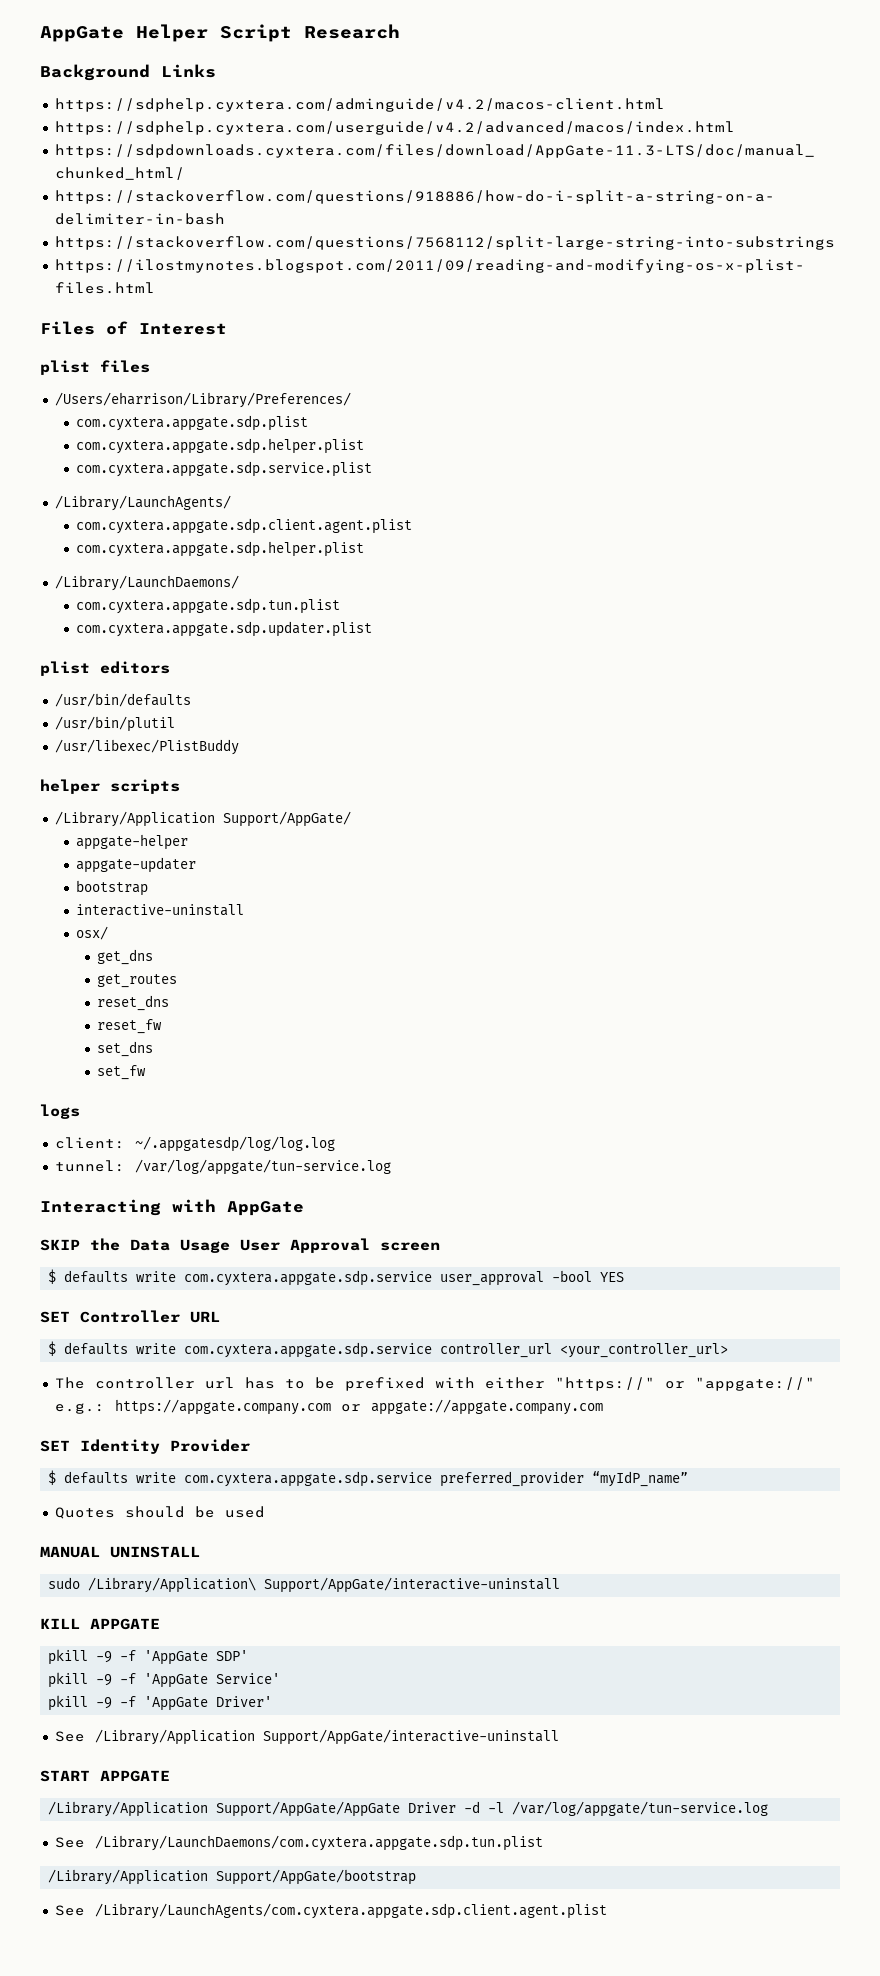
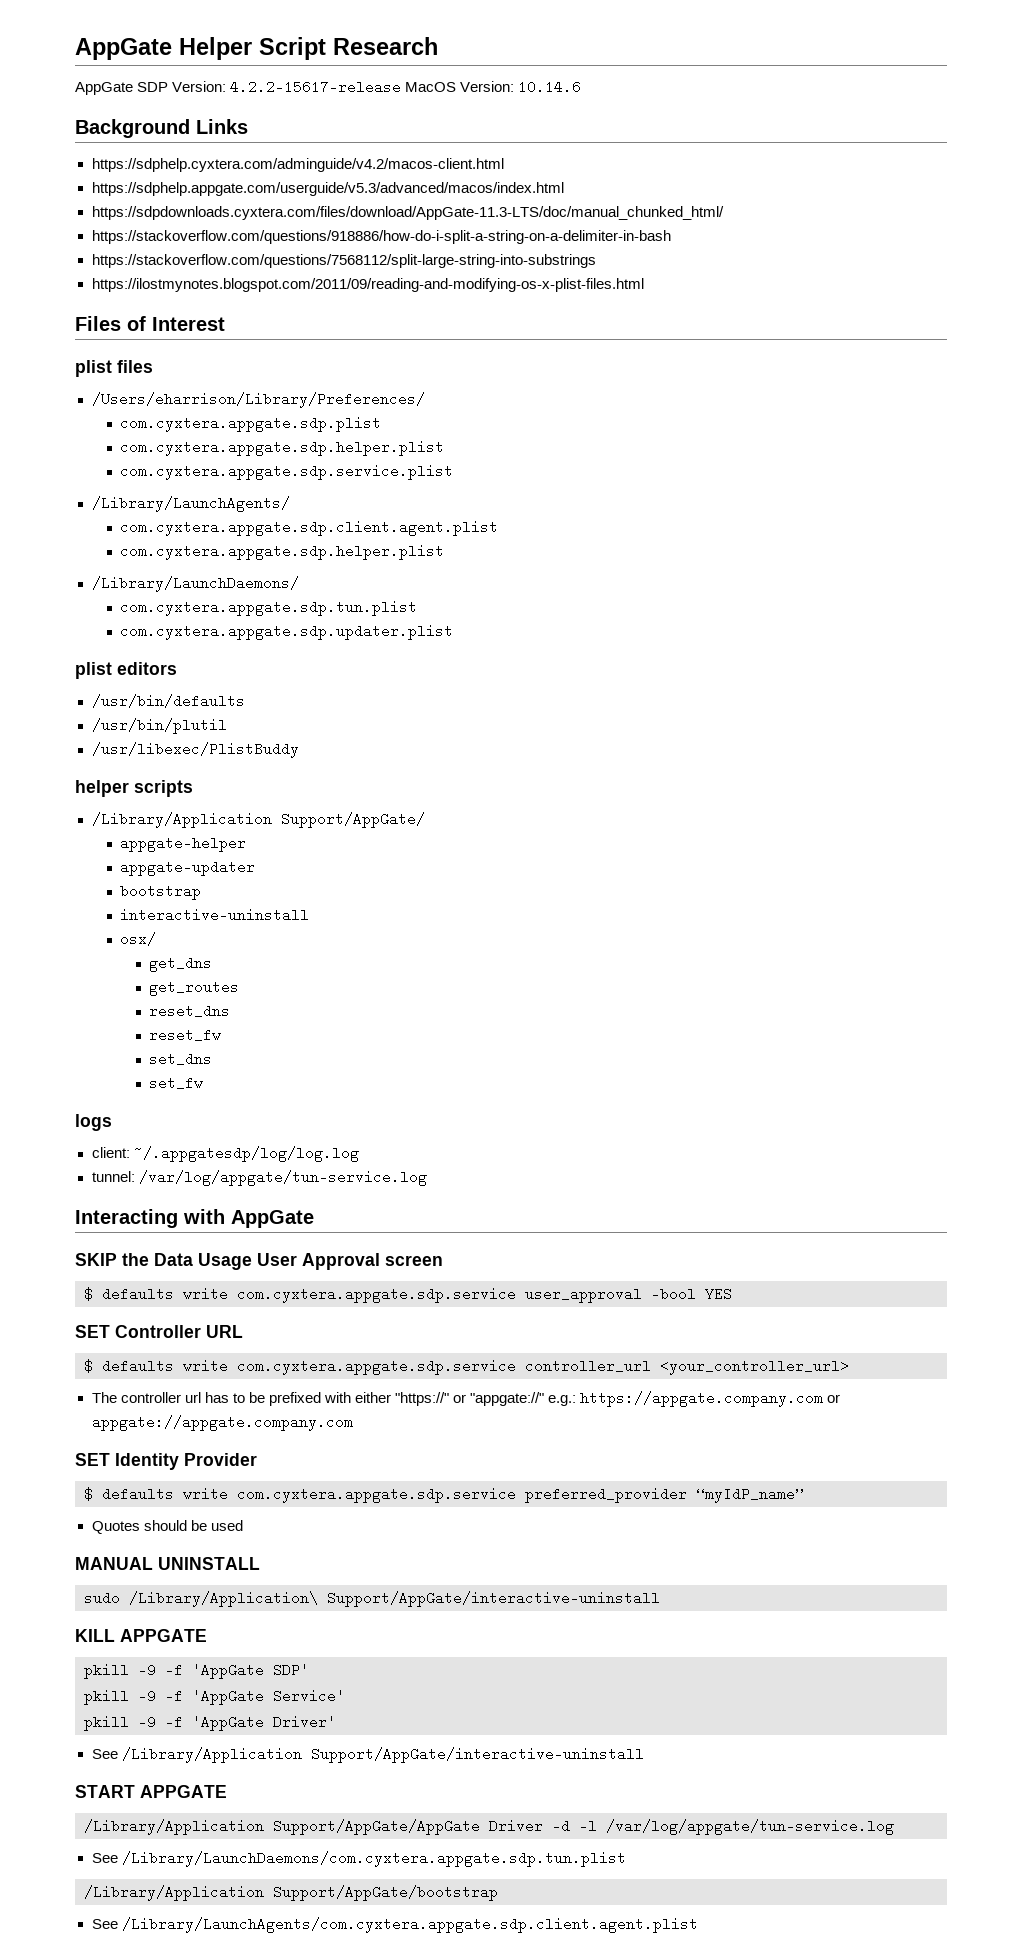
+ AppGate SDP Version: 4.2.2-15617-release MacOS Version: 10.14.6
- https://sdphelp.cyxtera.com/userguide/v4.2/advanced/macos/index.html
+ https://sdphelp.appgate.com/userguide/v5.3/advanced/macos/index.html

